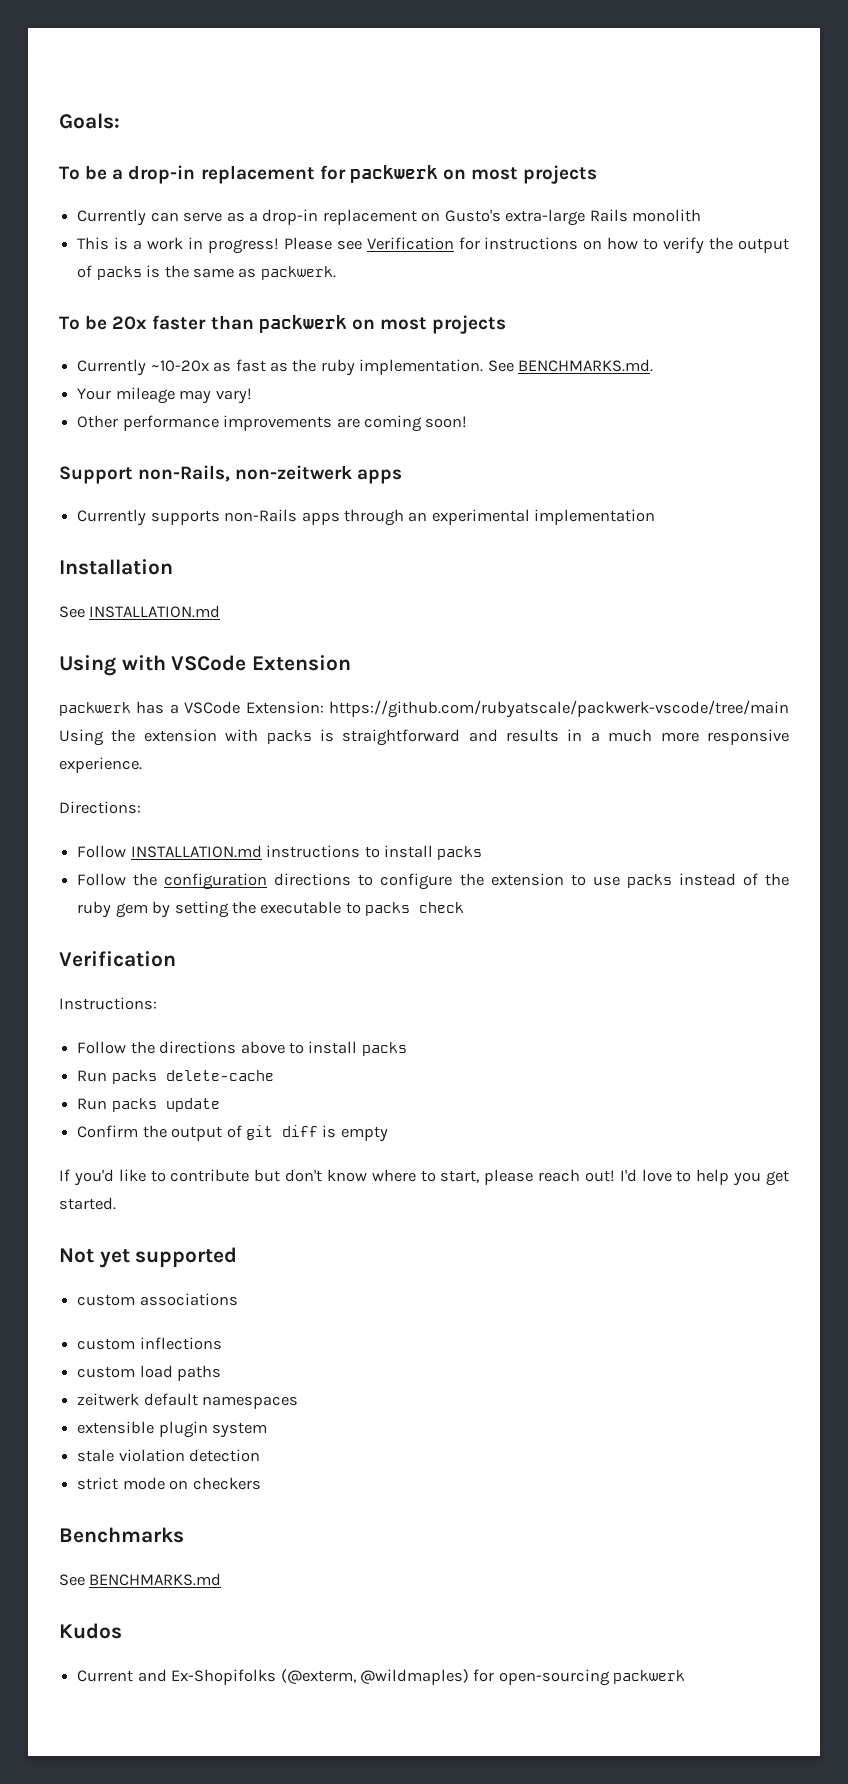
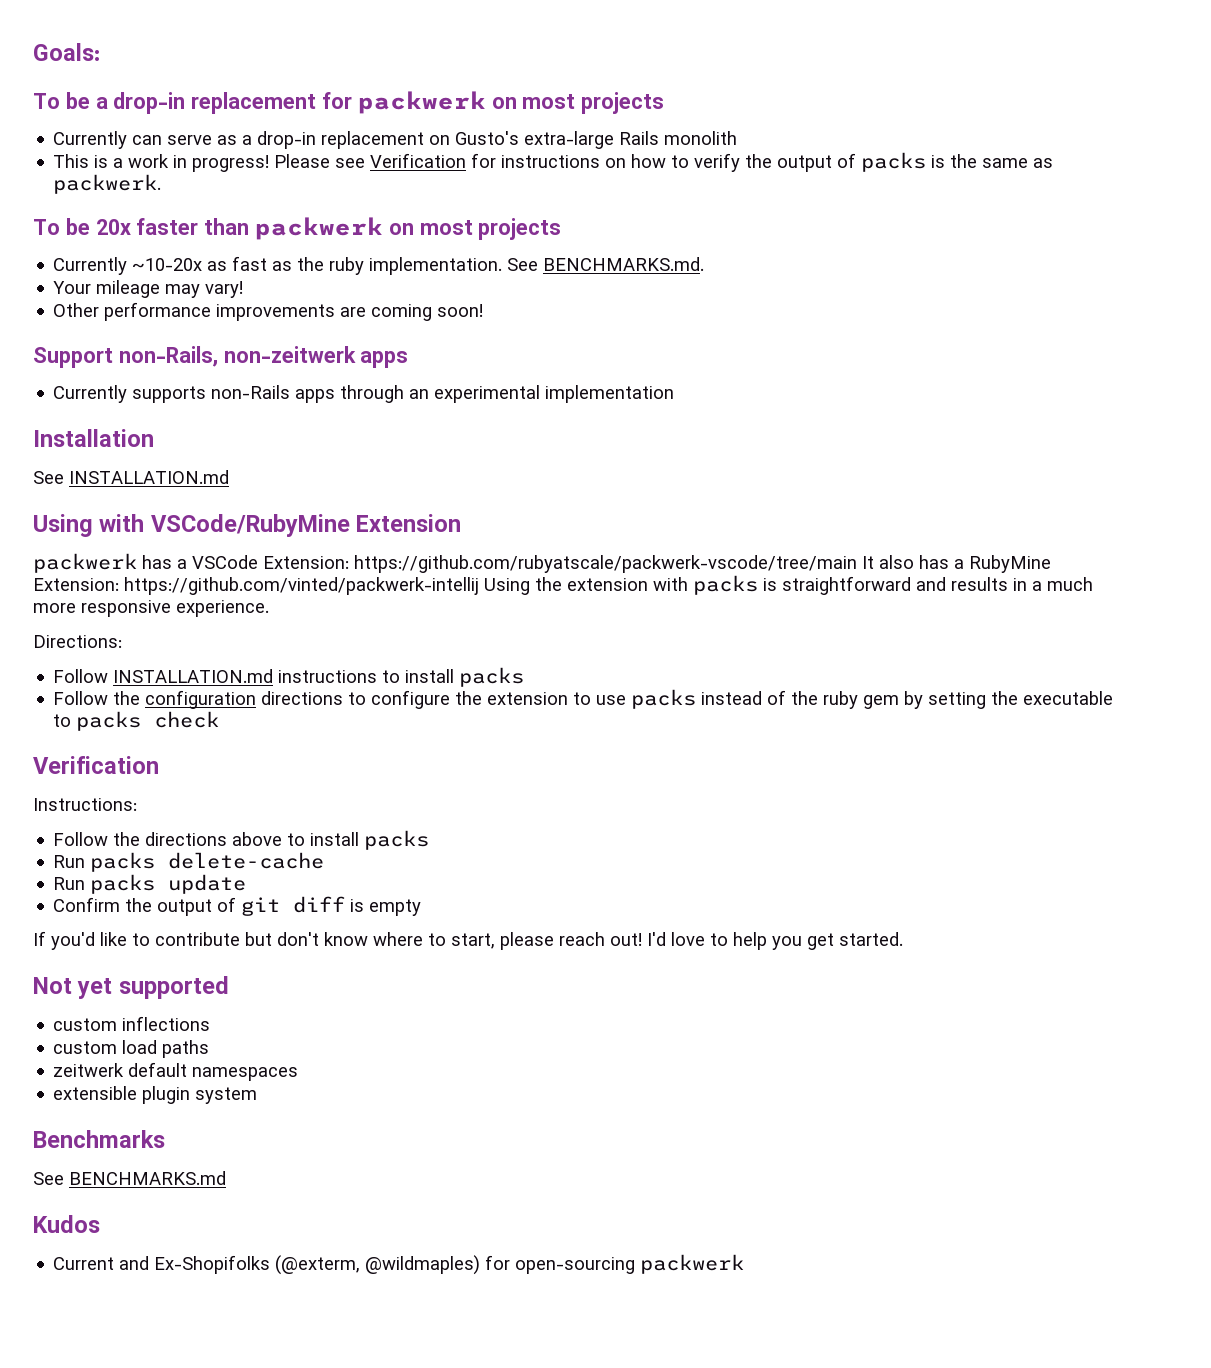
- Using with VSCode Extension
+ Using with VSCode/RubyMine Extension
- packwerk has a VSCode Extension: https://github.com/rubyatscale/packwerk-vscode/tree/main Using the extension with packs is straightforward and results in a much more responsive experience.
+ packwerk has a VSCode Extension: https://github.com/rubyatscale/packwerk-vscode/tree/main It also has a RubyMine Extension: https://github.com/vinted/packwerk-intellij Using the extension with packs is straightforward and results in a much more responsive experience.
- custom associations
- stale violation detection
- strict mode on checkers

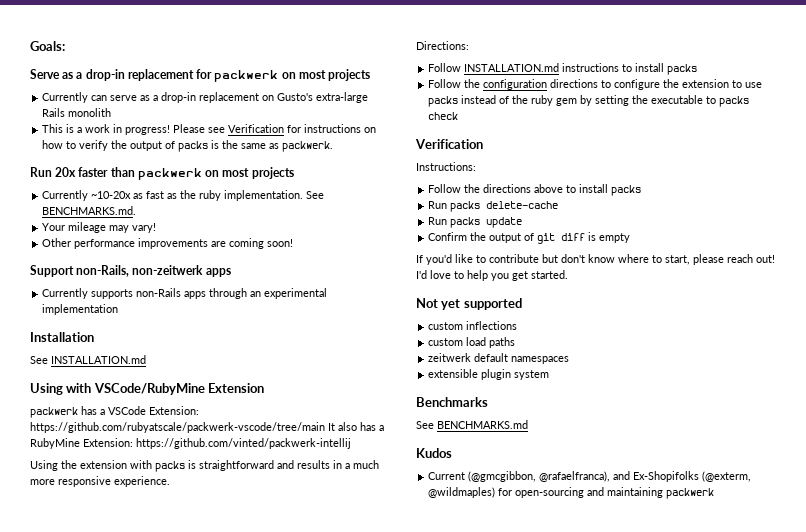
- To be a drop-in replacement for packwerk on most projects
+ Serve as a drop-in replacement for packwerk on most projects
- To be 20x faster than packwerk on most projects
+ Run 20x faster than packwerk on most projects
- packwerk has a VSCode Extension: https://github.com/rubyatscale/packwerk-vscode/tree/main It also has a RubyMine Extension: https://github.com/vinted/packwerk-intellij Using the extension with packs is straightforward and results in a much more responsive experience.
+ packwerk has a VSCode Extension: https://github.com/rubyatscale/packwerk-vscode/tree/main It also has a RubyMine Extension: https://github.com/vinted/packwerk-intellij
+ Using the extension with packs is straightforward and results in a much more responsive experience.
- Current and Ex-Shopifolks (@exterm, @wildmaples) for open-sourcing packwerk
+ Current (@gmcgibbon, @rafaelfranca), and Ex-Shopifolks (@exterm, @wildmaples) for open-sourcing and maintaining packwerk

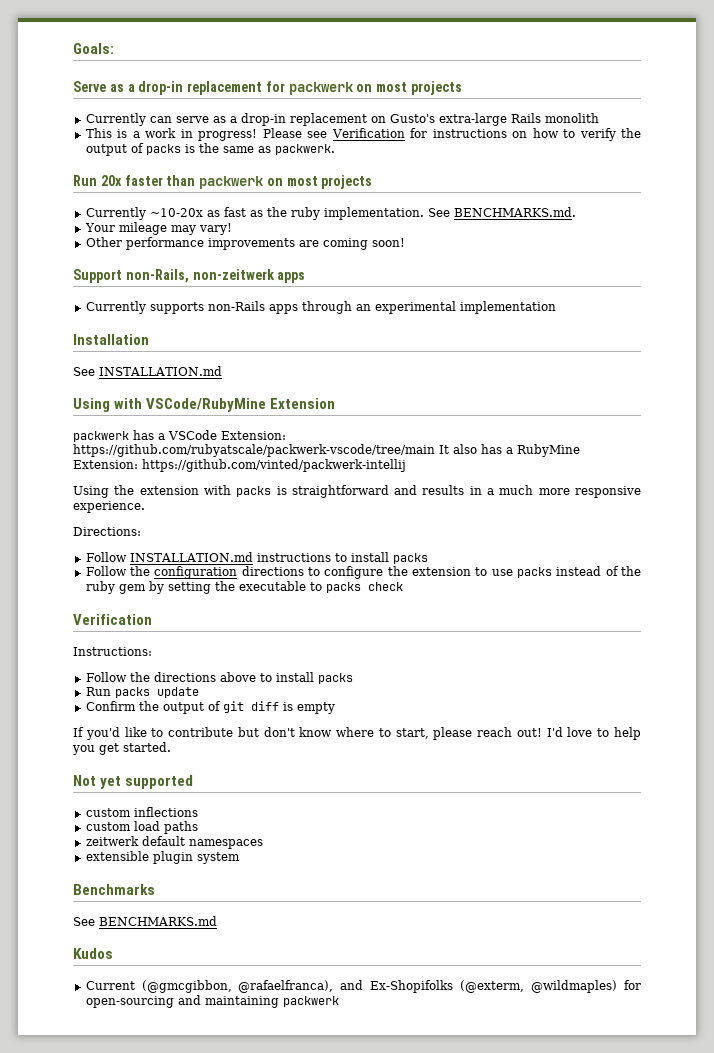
- Run packs delete-cache

